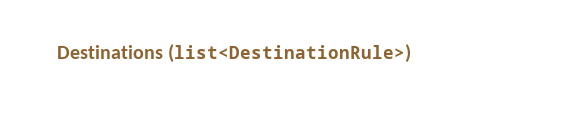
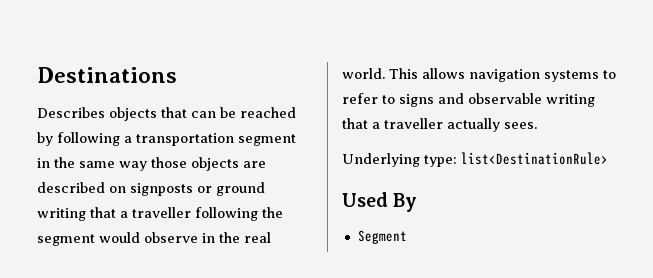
- Destinations (list<DestinationRule>)
+ Destinations
+ Describes objects that can be reached by following a transportation segment in the same way those objects are described on signposts or ground writing that a traveller following the segment would observe in the real world. This allows navigation systems to refer to signs and observable writing that a traveller actually sees.
+ Underlying type: list<DestinationRule>
+ Used By
+ Segment

